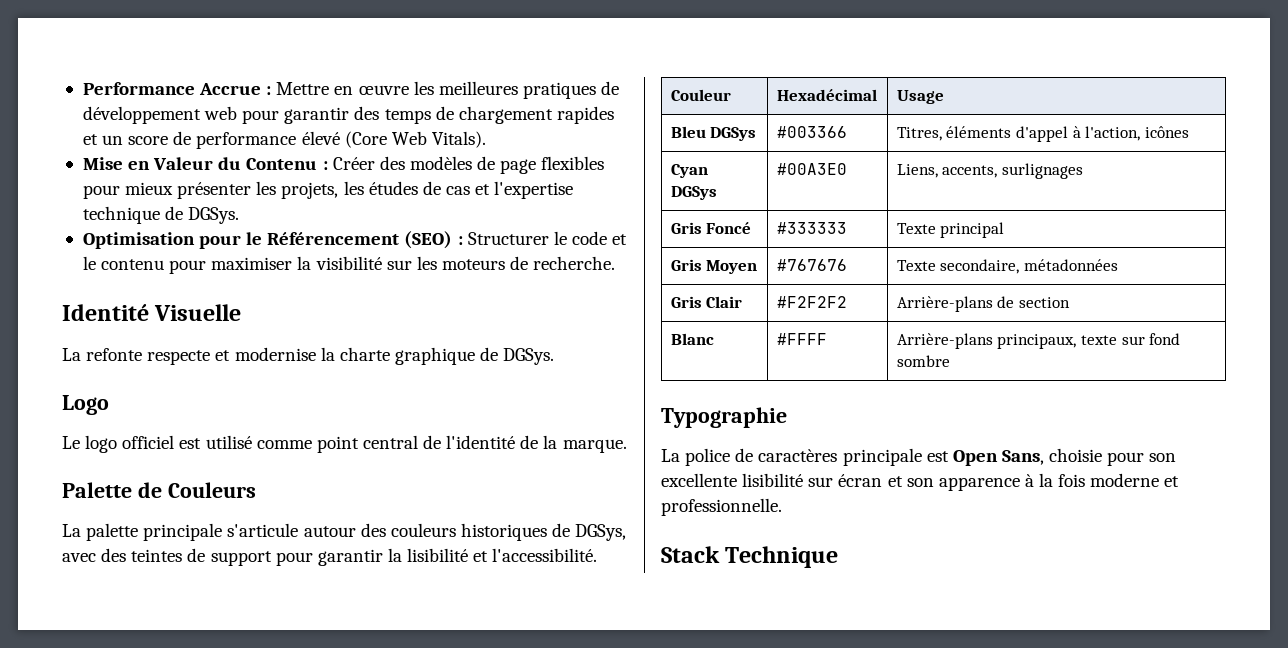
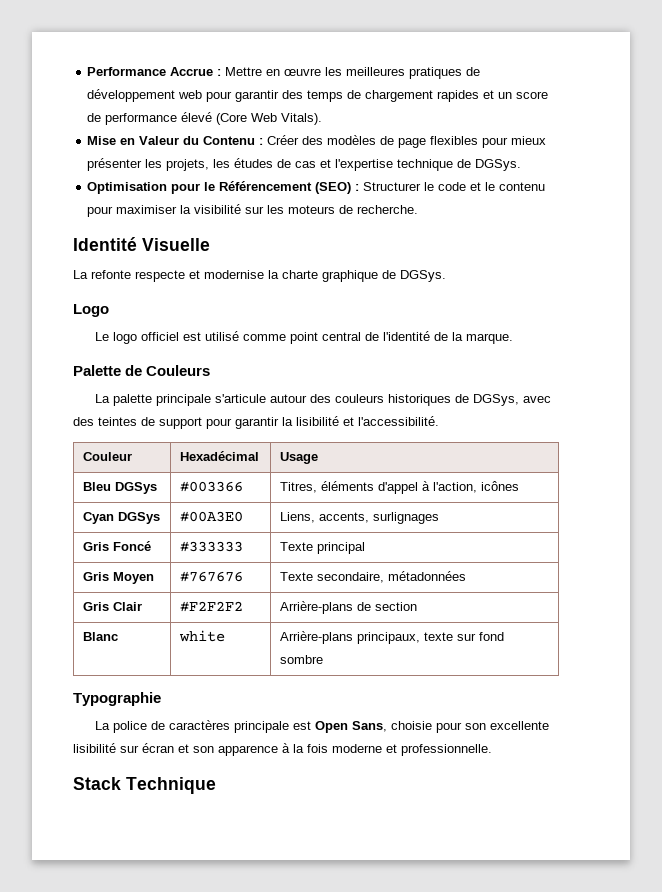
- Blanc | #FFFF | Arrière-plans principaux, texte sur fond sombre
+ Blanc | white | Arrière-plans principaux, texte sur fond sombre

